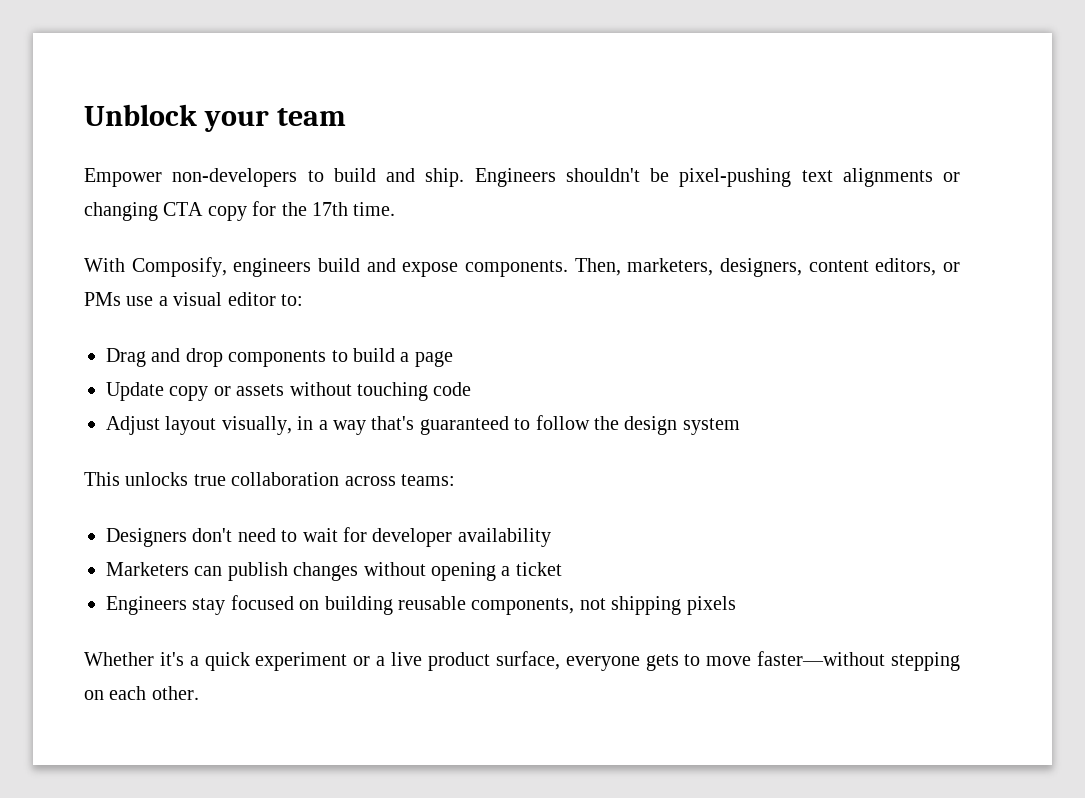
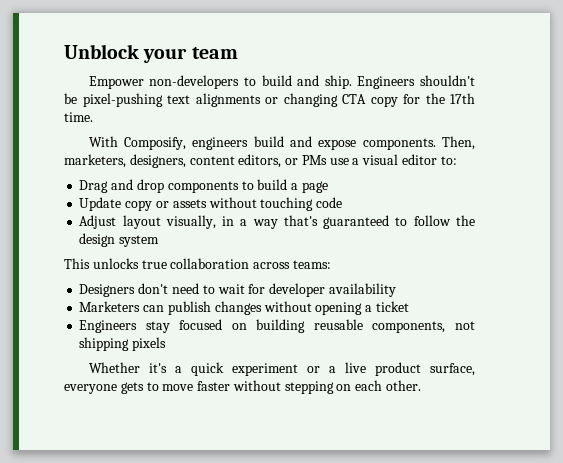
- Whether it's a quick experiment or a live product surface, everyone gets to move faster—without stepping on each other.
+ Whether it's a quick experiment or a live product surface, everyone gets to move faster without stepping on each other.

